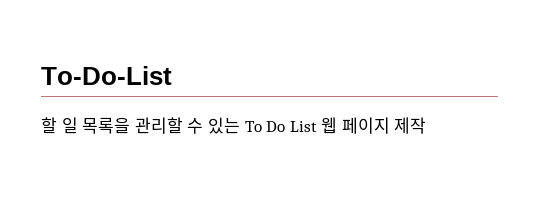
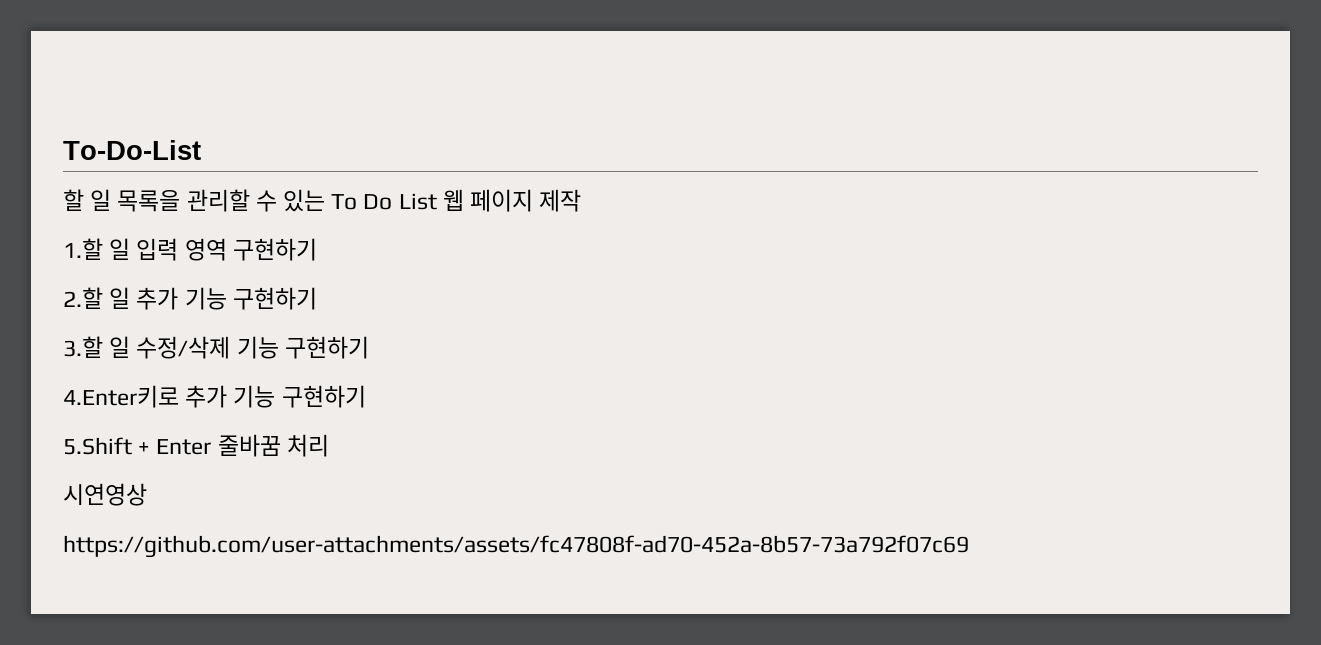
+ 1.할 일 입력 영역 구현하기
+ 2.할 일 추가 기능 구현하기
+ 3.할 일 수정/삭제 기능 구현하기
+ 4.Enter키로 추가 기능 구현하기
+ 5.Shift + Enter 줄바꿈 처리
+ 시연영상
+ https://github.com/user-attachments/assets/fc47808f-ad70-452a-8b57-73a792f07c69

